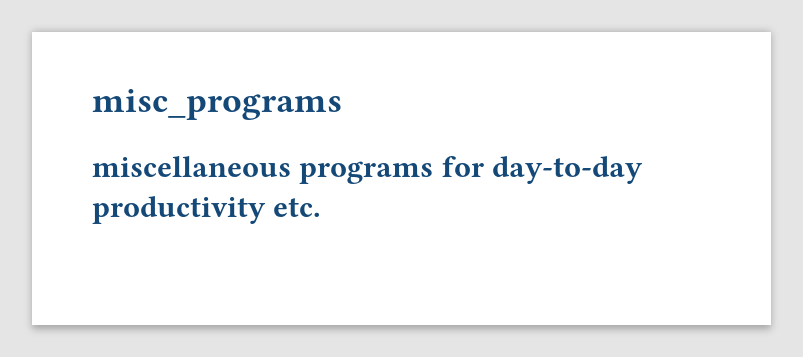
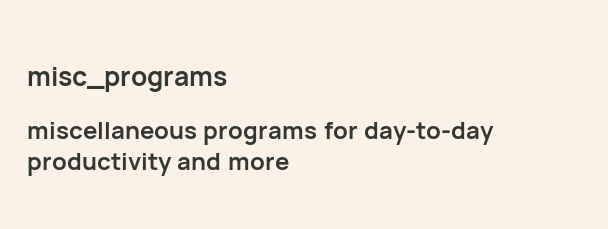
- miscellaneous programs for day-to-day productivity etc.
+ miscellaneous programs for day-to-day productivity and more

